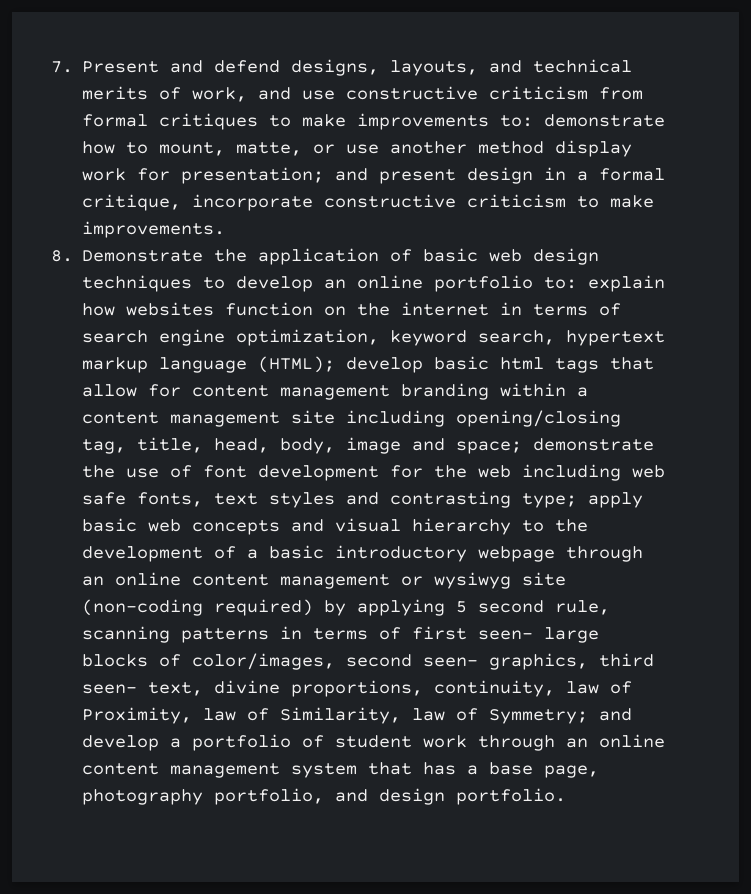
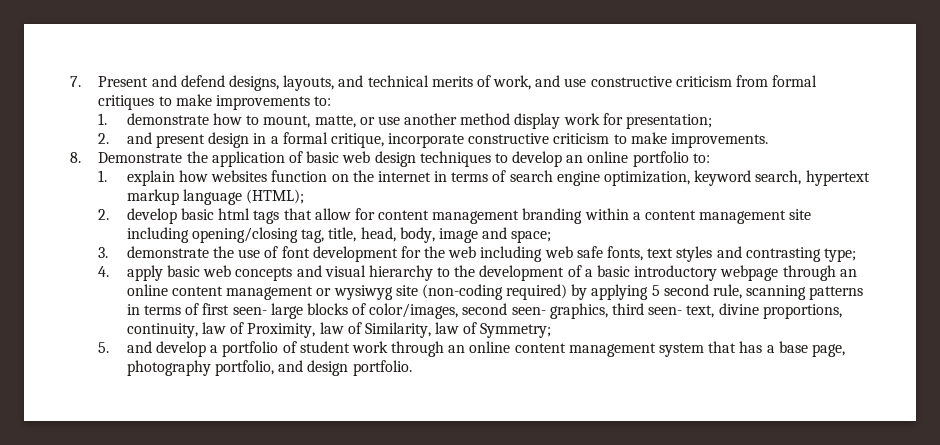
- 7. Present and defend designs, layouts, and technical merits of work, and use constructive criticism from formal critiques to make improvements to: demonstrate how to mount, matte, or use another method display work for presentation; and present design in a formal critique, incorporate constructive criticism to make improvements.
+ 7. Present and defend designs, layouts, and technical merits of work, and use constructive criticism from formal critiques to make improvements to:
+ 1. demonstrate how to mount, matte, or use another method display work for presentation;
+ 2. and present design in a formal critique, incorporate constructive criticism to make improvements.
- 8. Demonstrate the application of basic web design techniques to develop an online portfolio to: explain how websites function on the internet in terms of search engine optimization, keyword search, hypertext markup language (HTML); develop basic html tags that allow for content management branding within a content management site including opening/closing tag, title, head, body, image and space; demonstrate the use of font development for the web including web safe fonts, text styles and contrasting type; apply basic web concepts and visual hierarchy to the development of a basic introductory webpage through an online content management or wysiwyg site (non-coding required) by applying 5 second rule, scanning patterns in terms of first seen- large blocks of color/images, second seen- graphics, third seen- text, divine proportions, continuity, law of Proximity, law of Similarity, law of Symmetry; and develop a portfolio of student work through an online content management system that has a base page, photography portfolio, and design portfolio.
+ 8. Demonstrate the application of basic web design techniques to develop an online portfolio to:
+ 1. explain how websites function on the internet in terms of search engine optimization, keyword search, hypertext markup language (HTML);
+ 2. develop basic html tags that allow for content management branding within a content management site including opening/closing tag, title, head, body, image and space;
+ 3. demonstrate the use of font development for the web including web safe fonts, text styles and contrasting type;
+ 4. apply basic web concepts and visual hierarchy to the development of a basic introductory webpage through an online content management or wysiwyg site (non-coding required) by applying 5 second rule, scanning patterns in terms of first seen- large blocks of color/images, second seen- graphics, third seen- text, divine proportions, continuity, law of Proximity, law of Similarity, law of Symmetry;
+ 5. and develop a portfolio of student work through an online content management system that has a base page, photography portfolio, and design portfolio.

